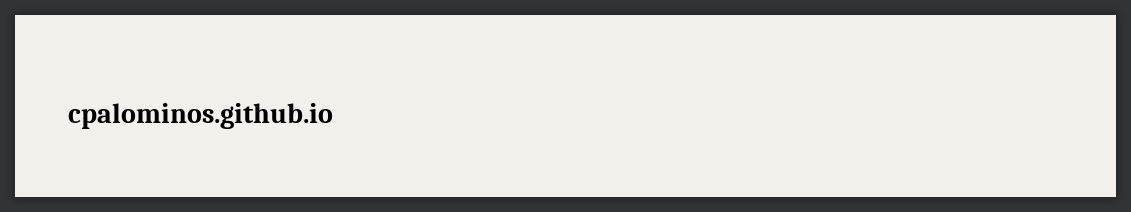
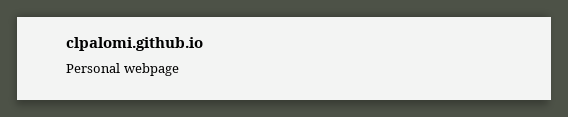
- cpalominos.github.io
+ clpalomi.github.io
+ Personal webpage

